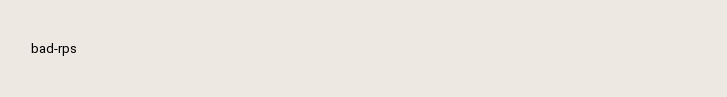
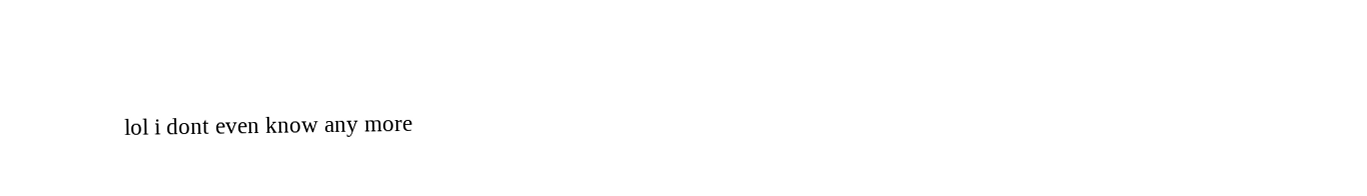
- bad-rps
+ lol i dont even know any more

